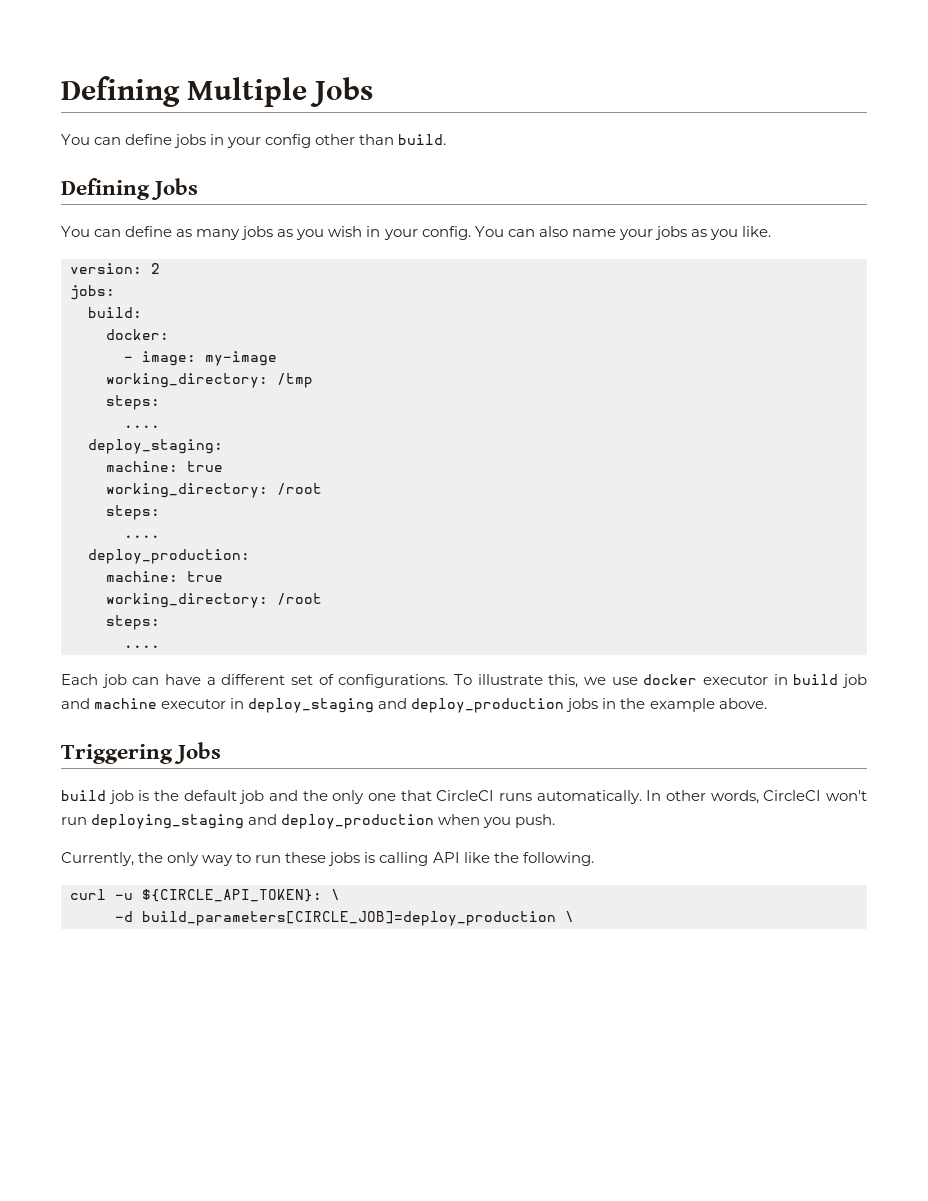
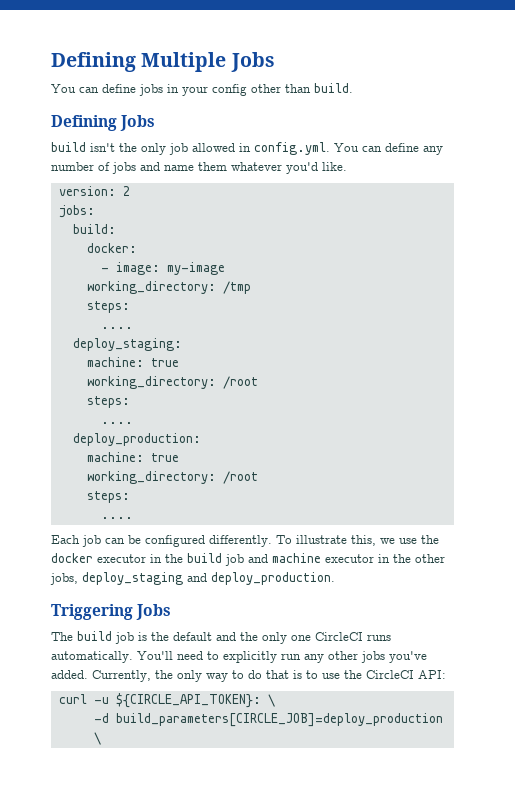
- You can define as many jobs as you wish in your config. You can also name your jobs as you like.
+ build isn't the only job allowed in config.yml. You can define any number of jobs and name them whatever you'd like.
- Each job can have a different set of configurations.
+ Each job can be configured differently.
- To illustrate this, we use docker executor in build job and machine executor in deploy_staging and deploy_production jobs in the example above.
+ To illustrate this, we use the docker executor in the build job and machine executor in the other jobs, deploy_staging and deploy_production.
- build job is the default job and the only one that CircleCI runs automatically.
+ The build job is the default and the only one CircleCI runs automatically.
- In other words, CircleCI won't run deploying_staging and deploy_production when you push.
- Currently, the only way to run these jobs is calling API like the following.
+ You'll need to explicitly run any other jobs you've added. Currently, the only way to do that is to use the CircleCI API:

